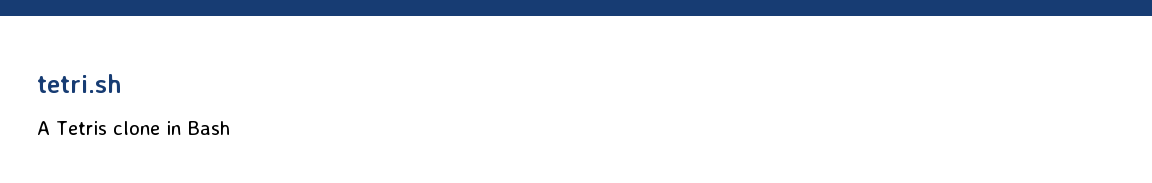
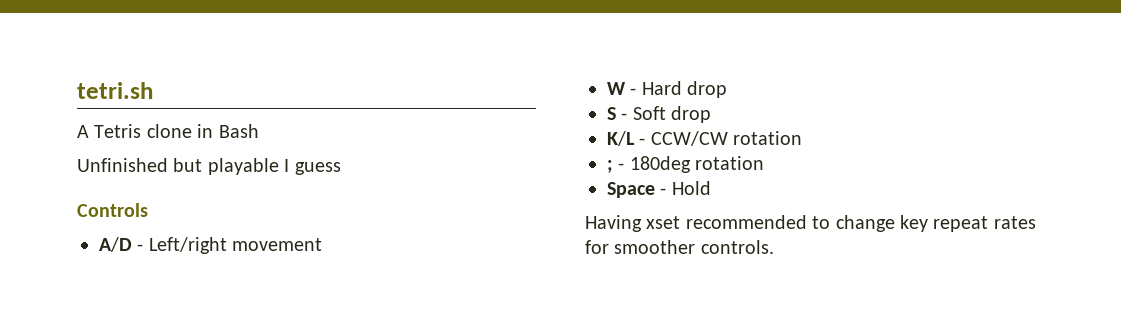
+ Unfinished but playable I guess
+ Controls
+ A/D - Left/right movement
+ W - Hard drop
+ S - Soft drop
+ K/L - CCW/CW rotation
+ ; - 180deg rotation
+ Space - Hold
+ Having xset recommended to change key repeat rates for smoother controls.

